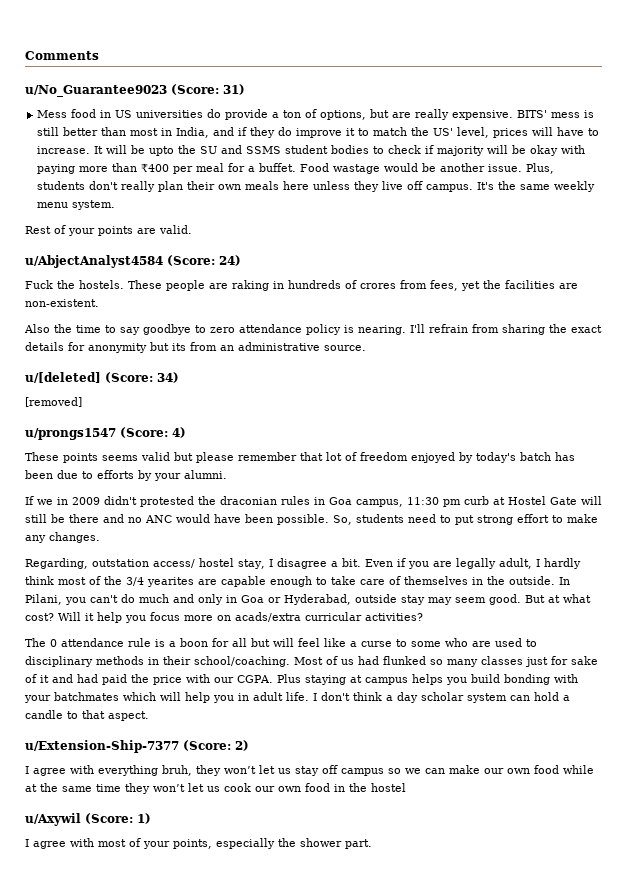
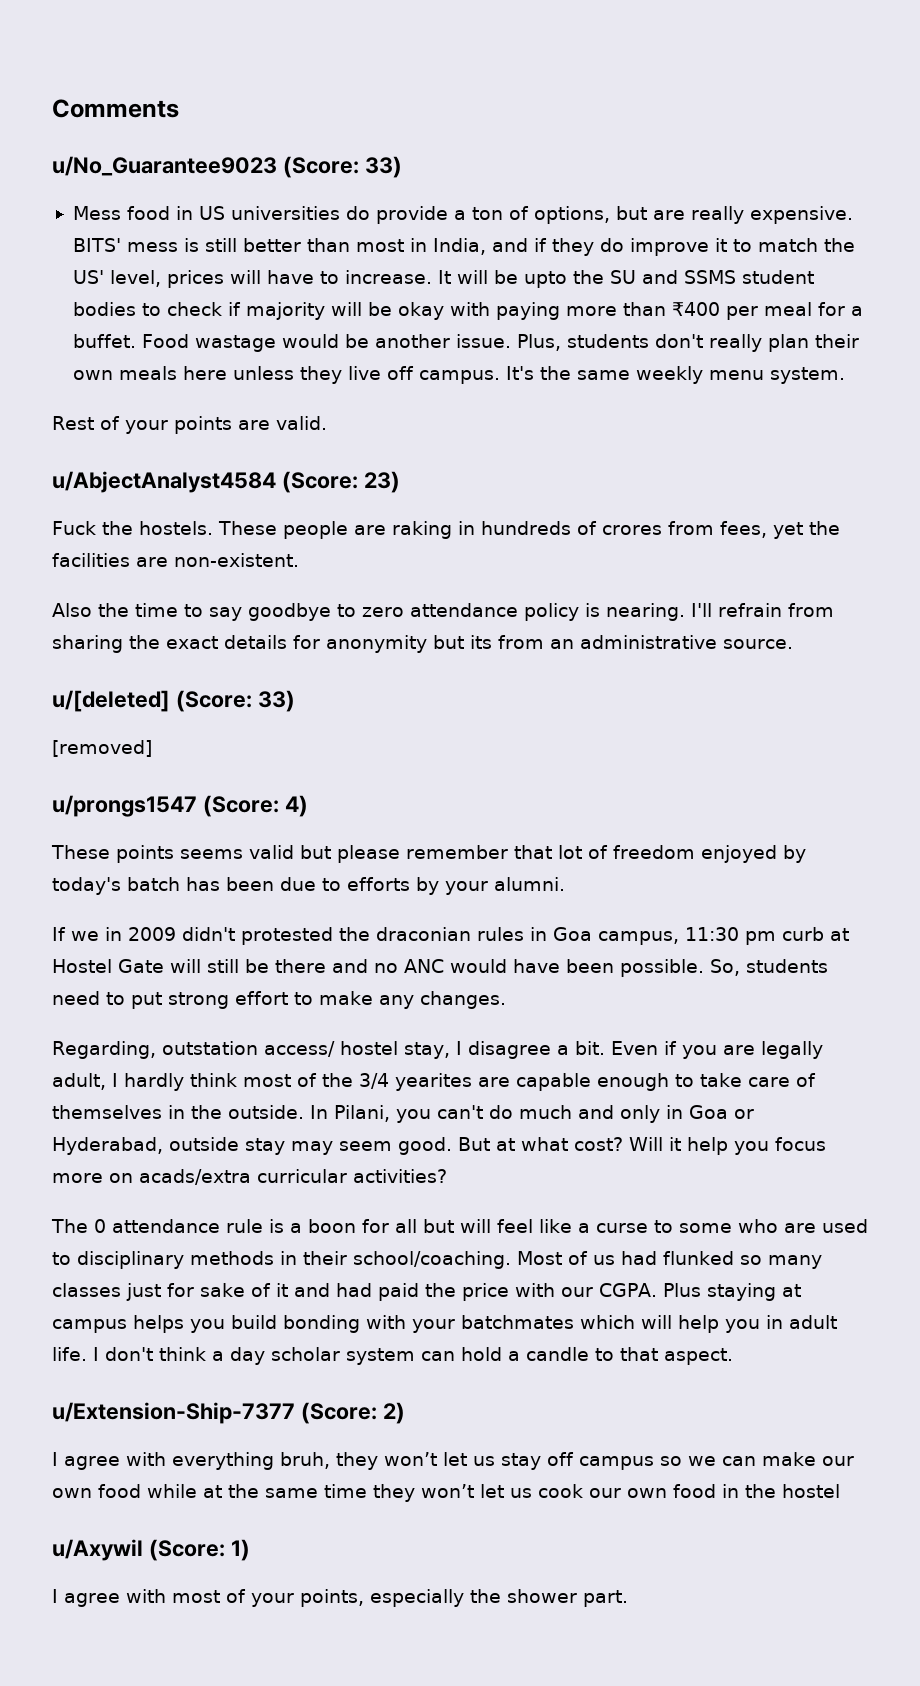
- u/No_Guarantee9023 (Score: 31)
+ u/No_Guarantee9023 (Score: 33)
- u/AbjectAnalyst4584 (Score: 24)
+ u/AbjectAnalyst4584 (Score: 23)
- u/[deleted] (Score: 34)
+ u/[deleted] (Score: 33)

